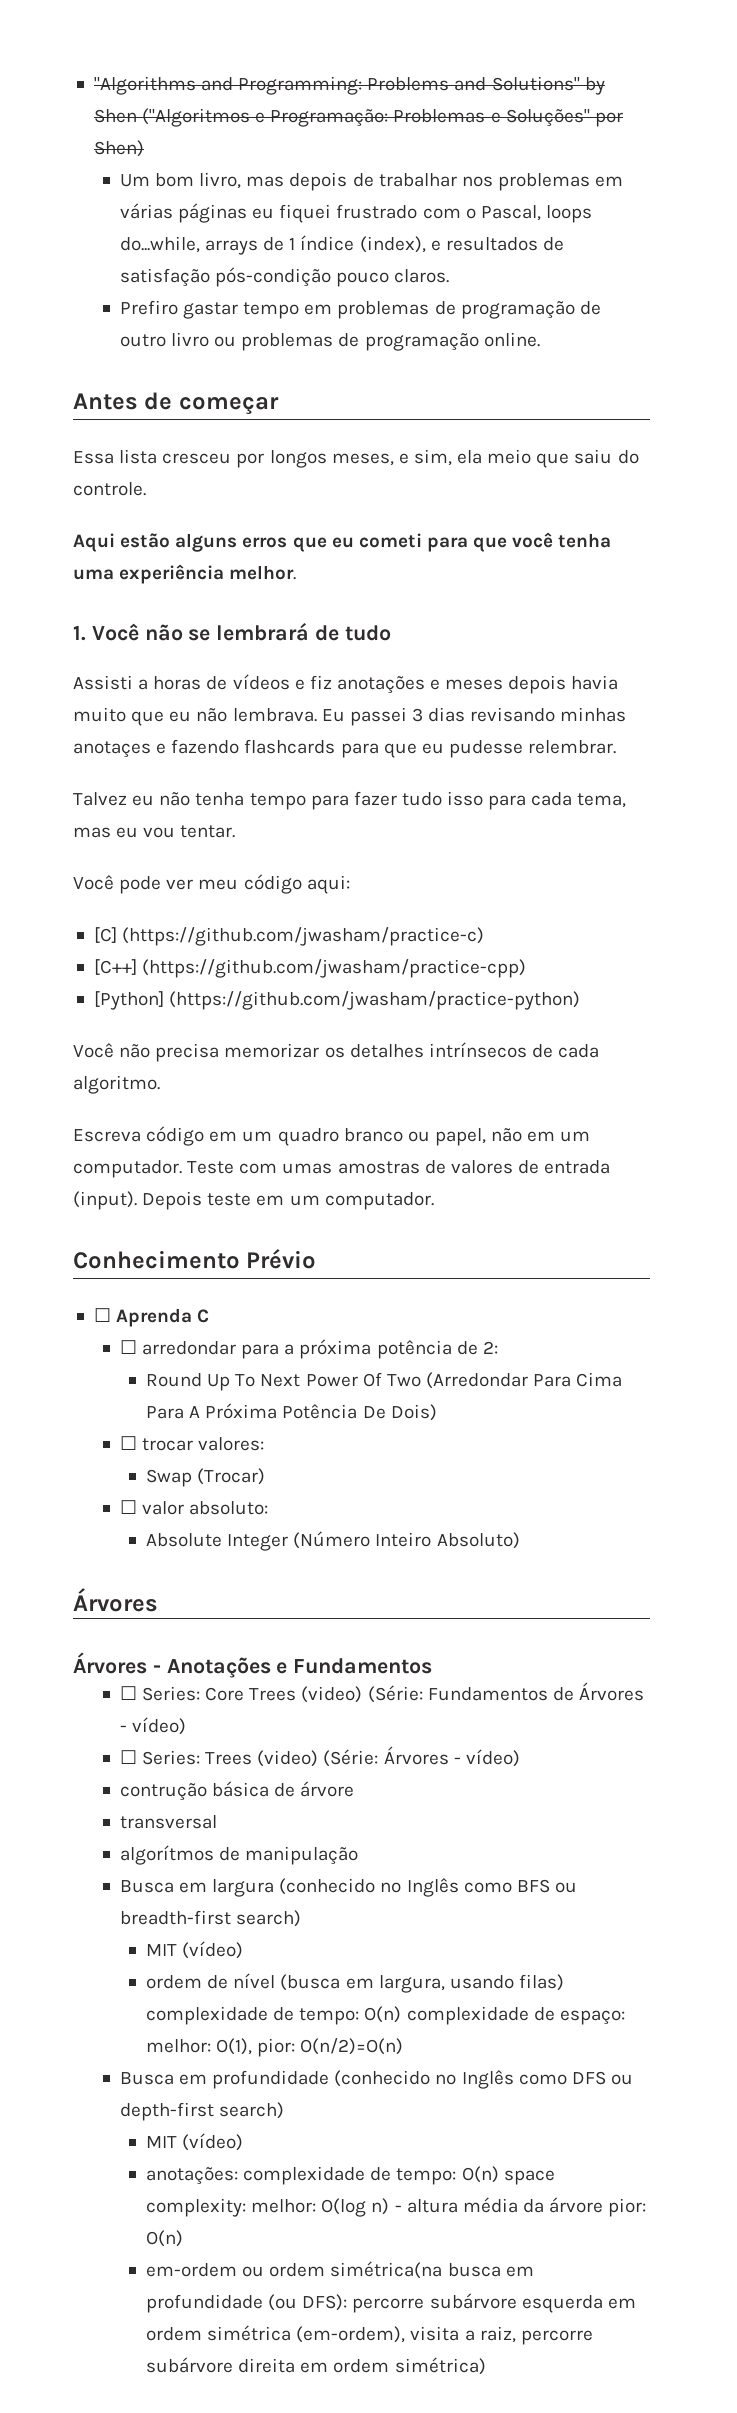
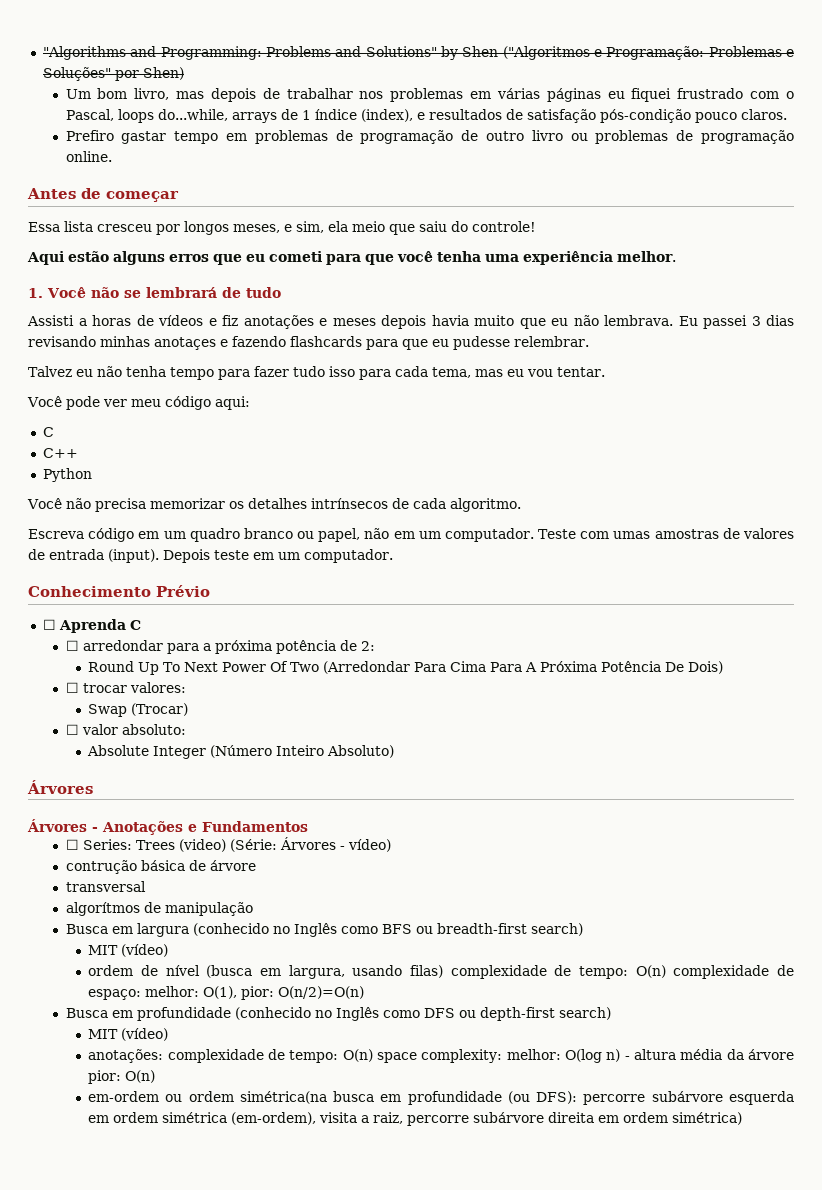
- Essa lista cresceu por longos meses, e sim, ela meio que saiu do controle.
+ Essa lista cresceu por longos meses, e sim, ela meio que saiu do controle!
  Você pode ver meu código aqui:
- [C] (https://github.com/jwasham/practice-c)
- [C++] (https://github.com/jwasham/practice-cpp)
- [Python] (https://github.com/jwasham/practice-python)
+ C
+ C++
+ Python
- ☐ Series: Core Trees (video) (Série: Fundamentos de Árvores - vídeo)

